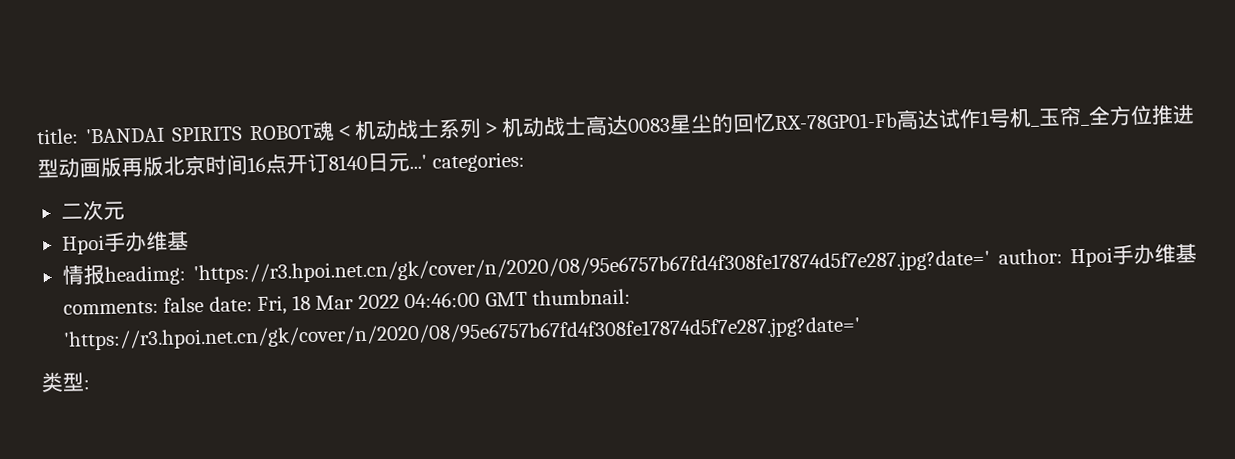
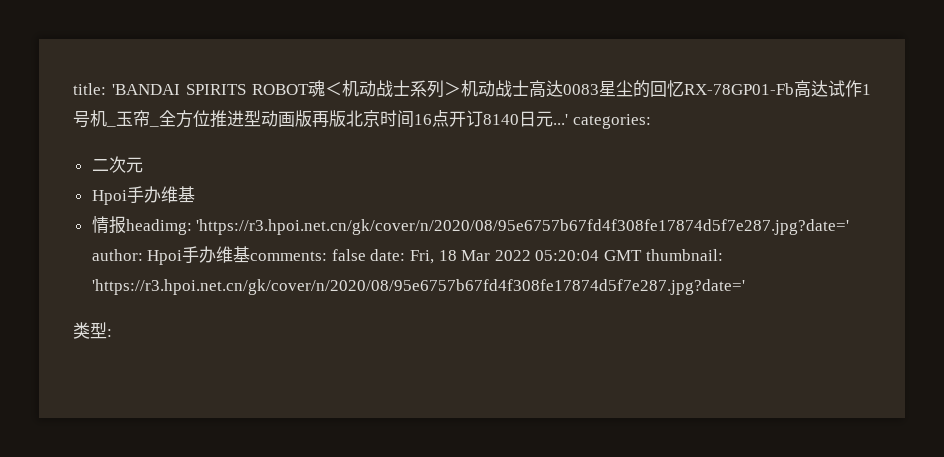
- 情报headimg: 'https://r3.hpoi.net.cn/gk/cover/n/2020/08/95e6757b67fd4f308fe17874d5f7e287.jpg?date=' author: Hpoi手办维基comments: false date: Fri, 18 Mar 2022 04:46:00 GMT thumbnail: 'https://r3.hpoi.net.cn/gk/cover/n/2020/08/95e6757b67fd4f308fe17874d5f7e287.jpg?date='
+ 情报headimg: 'https://r3.hpoi.net.cn/gk/cover/n/2020/08/95e6757b67fd4f308fe17874d5f7e287.jpg?date=' author: Hpoi手办维基comments: false date: Fri, 18 Mar 2022 05:20:04 GMT thumbnail: 'https://r3.hpoi.net.cn/gk/cover/n/2020/08/95e6757b67fd4f308fe17874d5f7e287.jpg?date='

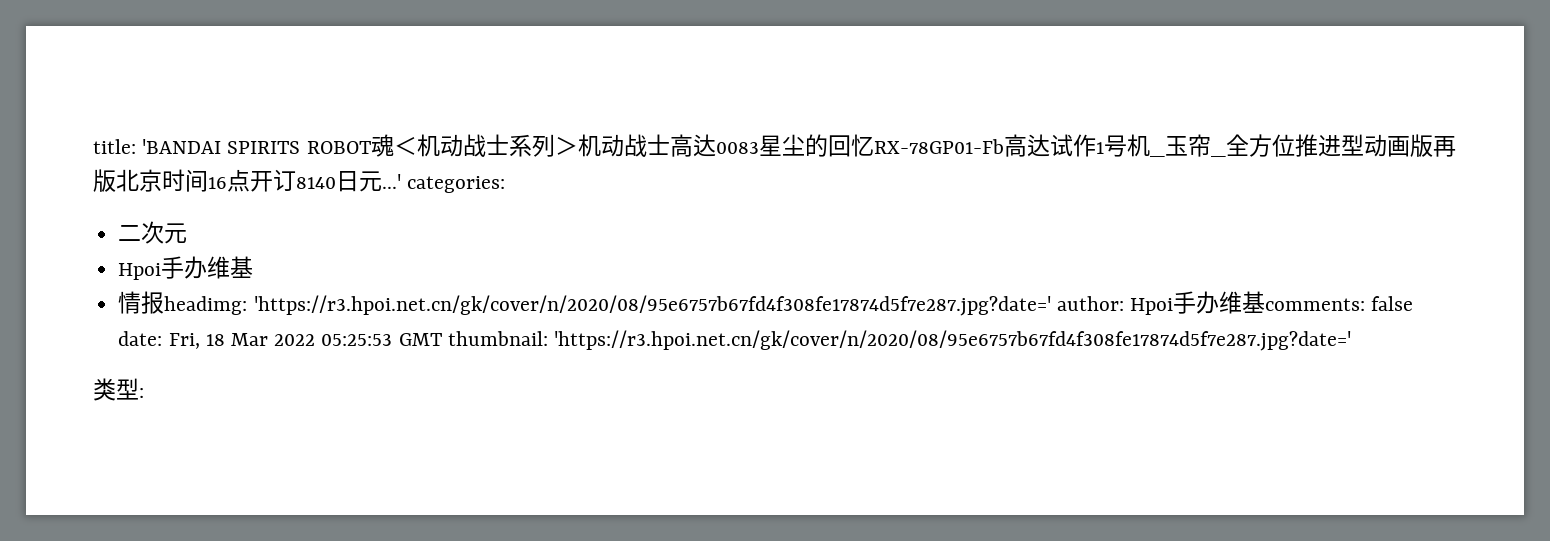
- 情报headimg: 'https://r3.hpoi.net.cn/gk/cover/n/2020/08/95e6757b67fd4f308fe17874d5f7e287.jpg?date=' author: Hpoi手办维基comments: false date: Fri, 18 Mar 2022 05:20:04 GMT thumbnail: 'https://r3.hpoi.net.cn/gk/cover/n/2020/08/95e6757b67fd4f308fe17874d5f7e287.jpg?date='
+ 情报headimg: 'https://r3.hpoi.net.cn/gk/cover/n/2020/08/95e6757b67fd4f308fe17874d5f7e287.jpg?date=' author: Hpoi手办维基comments: false date: Fri, 18 Mar 2022 05:25:53 GMT thumbnail: 'https://r3.hpoi.net.cn/gk/cover/n/2020/08/95e6757b67fd4f308fe17874d5f7e287.jpg?date='

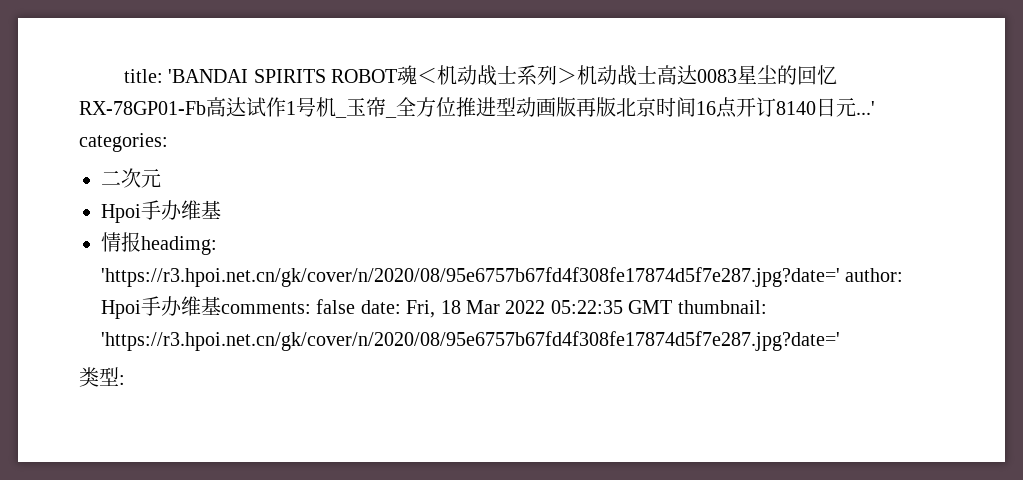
- 情报headimg: 'https://r3.hpoi.net.cn/gk/cover/n/2020/08/95e6757b67fd4f308fe17874d5f7e287.jpg?date=' author: Hpoi手办维基comments: false date: Fri, 18 Mar 2022 05:25:53 GMT thumbnail: 'https://r3.hpoi.net.cn/gk/cover/n/2020/08/95e6757b67fd4f308fe17874d5f7e287.jpg?date='
+ 情报headimg: 'https://r3.hpoi.net.cn/gk/cover/n/2020/08/95e6757b67fd4f308fe17874d5f7e287.jpg?date=' author: Hpoi手办维基comments: false date: Fri, 18 Mar 2022 05:22:35 GMT thumbnail: 'https://r3.hpoi.net.cn/gk/cover/n/2020/08/95e6757b67fd4f308fe17874d5f7e287.jpg?date='

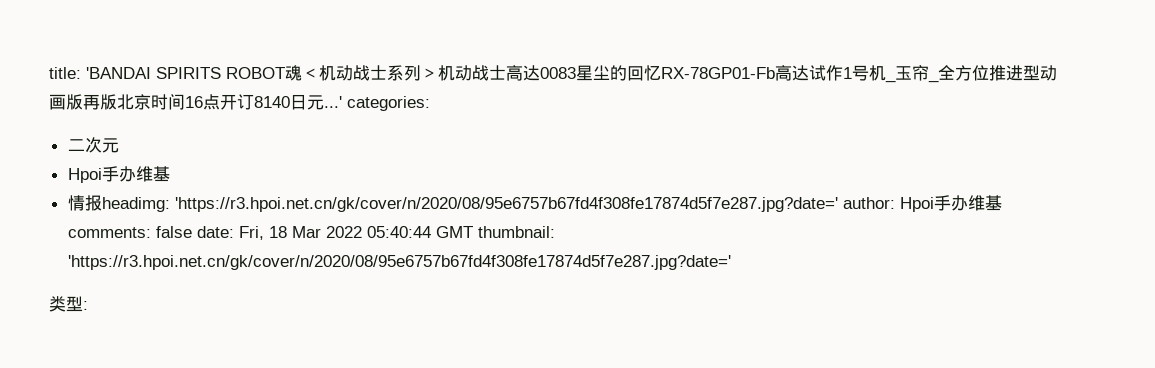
- 情报headimg: 'https://r3.hpoi.net.cn/gk/cover/n/2020/08/95e6757b67fd4f308fe17874d5f7e287.jpg?date=' author: Hpoi手办维基comments: false date: Fri, 18 Mar 2022 05:22:35 GMT thumbnail: 'https://r3.hpoi.net.cn/gk/cover/n/2020/08/95e6757b67fd4f308fe17874d5f7e287.jpg?date='
+ 情报headimg: 'https://r3.hpoi.net.cn/gk/cover/n/2020/08/95e6757b67fd4f308fe17874d5f7e287.jpg?date=' author: Hpoi手办维基comments: false date: Fri, 18 Mar 2022 05:40:44 GMT thumbnail: 'https://r3.hpoi.net.cn/gk/cover/n/2020/08/95e6757b67fd4f308fe17874d5f7e287.jpg?date='

